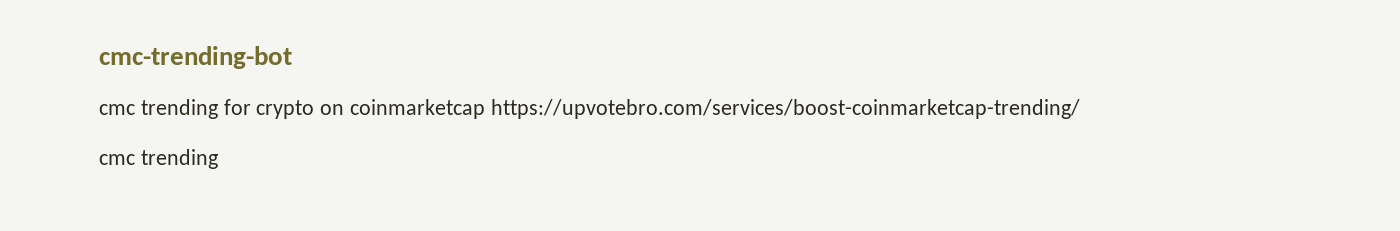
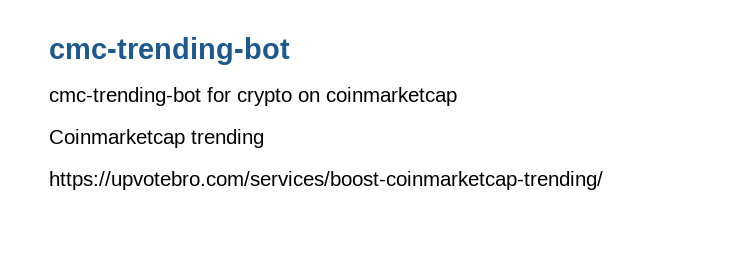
- cmc trending for crypto on coinmarketcap https://upvotebro.com/services/boost-coinmarketcap-trending/
- cmc trending
+ cmc-trending-bot for crypto on coinmarketcap
+ Coinmarketcap trending
+ https://upvotebro.com/services/boost-coinmarketcap-trending/

